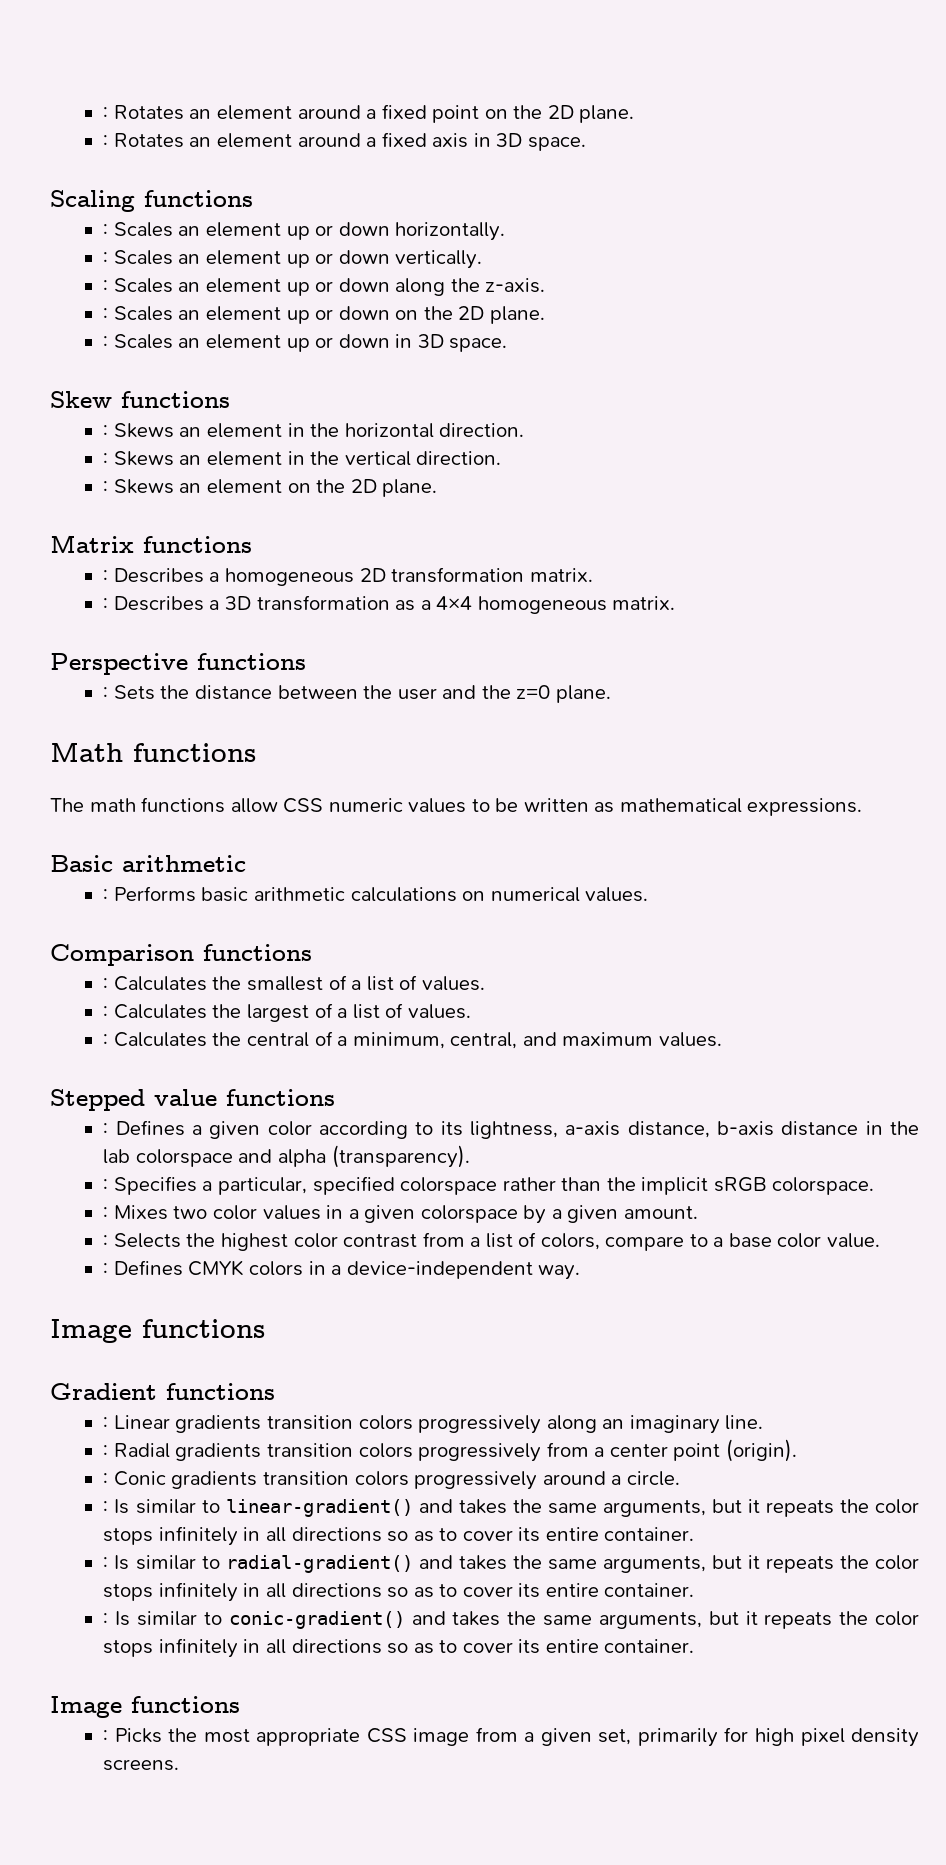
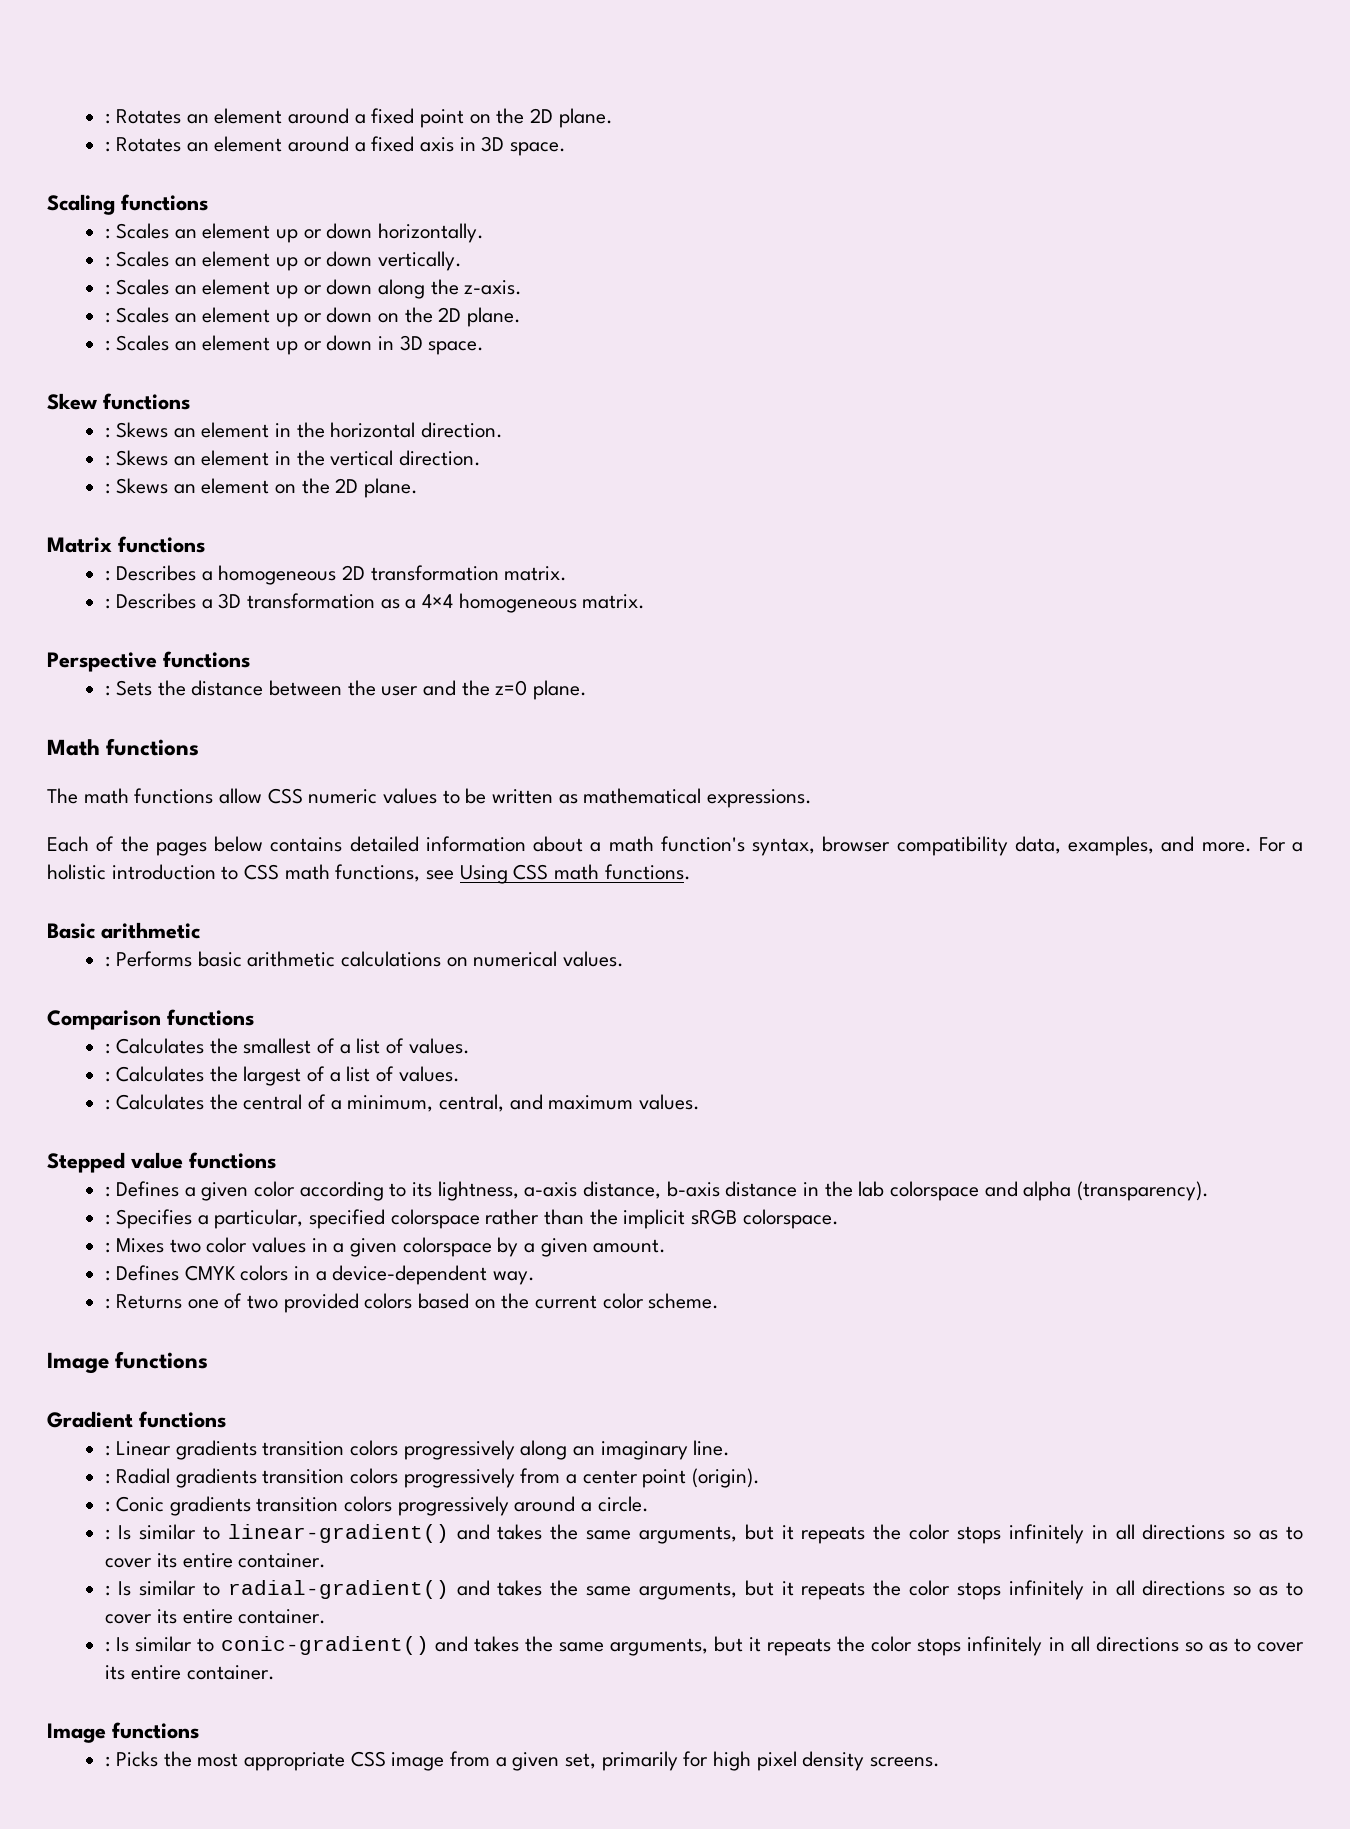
+ Each of the pages below contains detailed information about a math function's syntax, browser compatibility data, examples, and more. For a holistic introduction to CSS math functions, see Using CSS math functions.
- : Selects the highest color contrast from a list of colors, compare to a base color value.
- : Defines CMYK colors in a device-independent way.
+ : Defines CMYK colors in a device-dependent way.
+ : Returns one of two provided colors based on the current color scheme.

